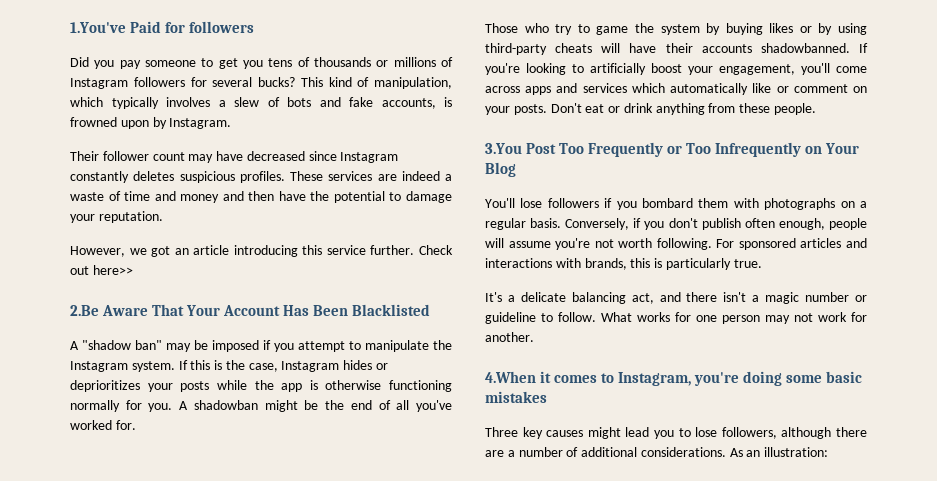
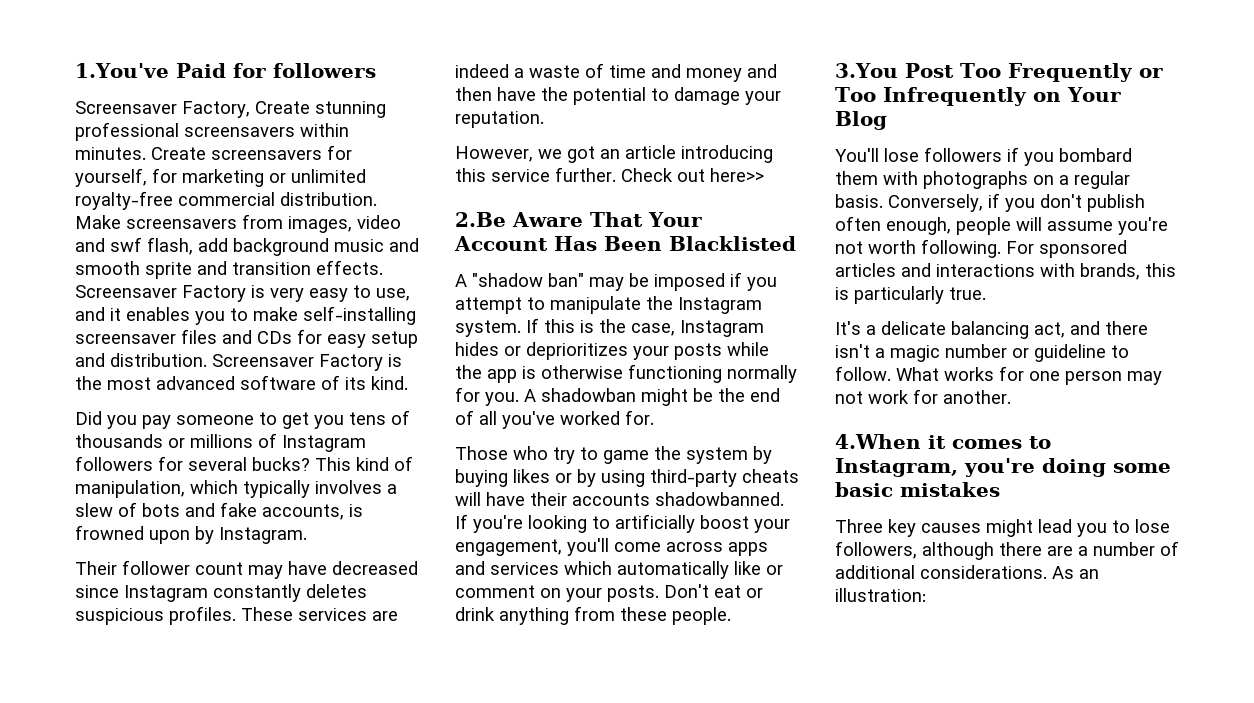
+ Screensaver Factory, Create stunning professional screensavers within minutes. Create screensavers for yourself, for marketing or unlimited royalty-free commercial distribution. Make screensavers from images, video and swf flash, add background music and smooth sprite and transition effects. Screensaver Factory is very easy to use, and it enables you to make self-installing screensaver files and CDs for easy setup and distribution. Screensaver Factory is the most advanced software of its kind.

